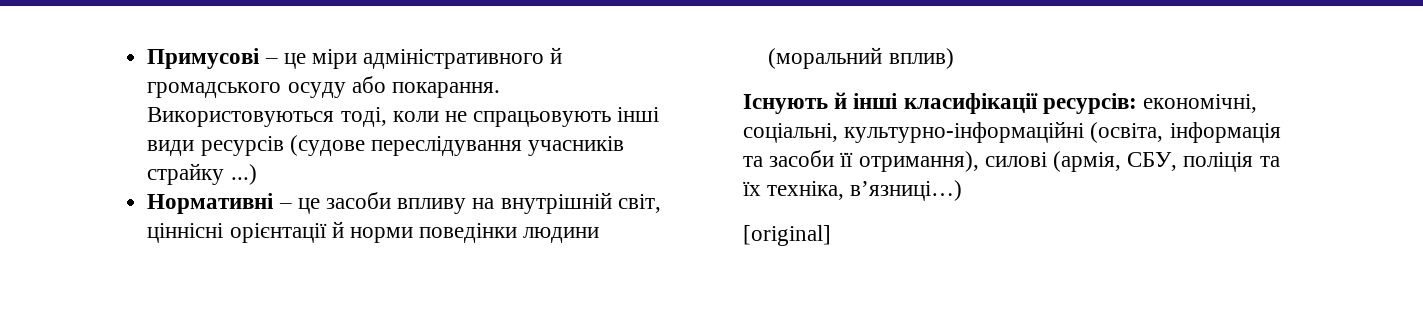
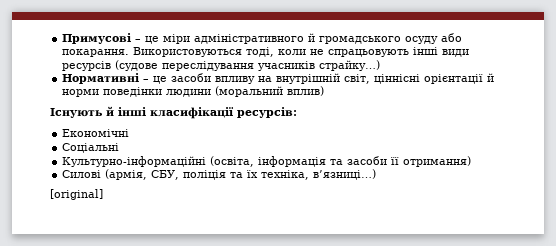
- Використовуються тоді, коли не спрацьовують інші види ресурсів (судове переслідування учасників страйку ...)
+ Використовуються тоді, коли не спрацьовують інші види ресурсів (судове переслідування учасників страйку…)
- Існують й інші класифікації ресурсів: економічні, соціальні, культурно-інформаційні (освіта, інформація та засоби її отримання), силові (армія, СБУ, поліція та їх техніка, в’язниці…)
+ Існують й інші класифікації ресурсів:
+ Економічні
+ Соціальні
+ Культурно-інформаційні (освіта, інформація та засоби її отримання)
+ Силові (армія, СБУ, поліція та їх техніка, в’язниці…)

